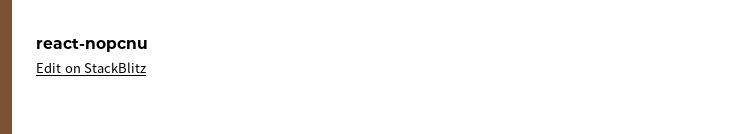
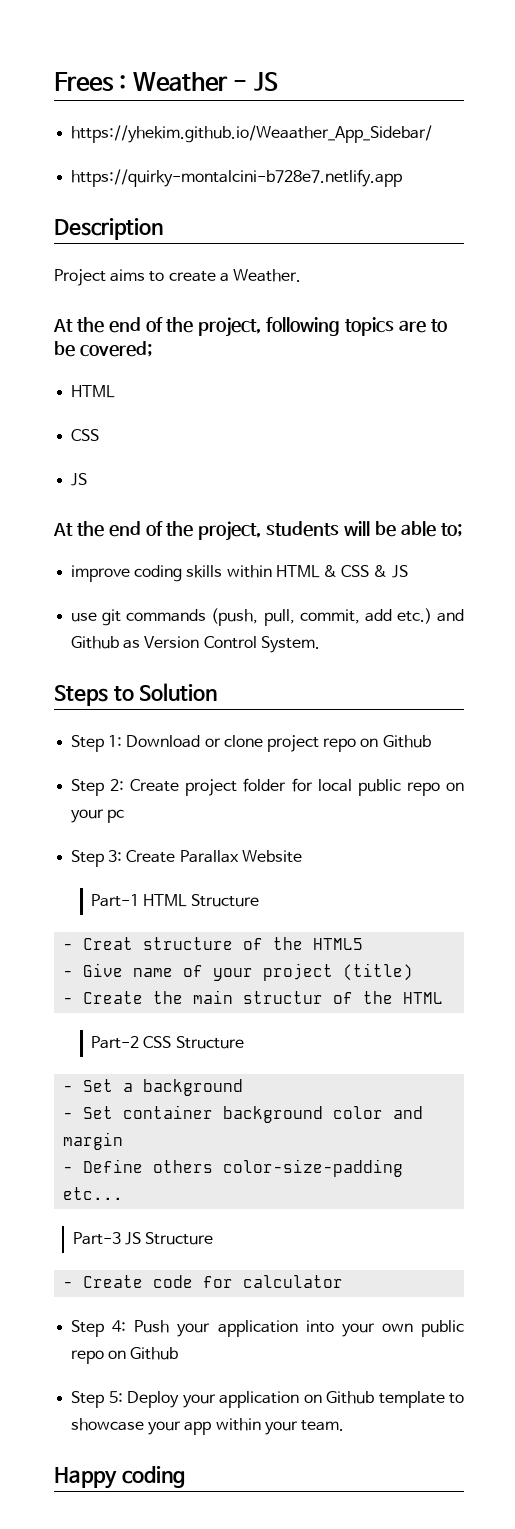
- react-nopcnu
- Edit on StackBlitz
+ Frees : Weather - JS
+ https://yhekim.github.io/Weaather_App_Sidebar/
+ https://quirky-montalcini-b728e7.netlify.app
+ Description
+ Project aims to create a Weather.
+ At the end of the project, following topics are to be covered;
+ HTML
+ CSS
+ JS
+ At the end of the project, students will be able to;
+ improve coding skills within HTML & CSS & JS
+ use git commands (push, pull, commit, add etc.) and Github as Version Control System.
+ Steps to Solution
+ Step 1: Download or clone project repo on Github
+ Step 2: Create project folder for local public repo on your pc
+ Step 3: Create Parallax Website
+ Part-1 HTML Structure
+ - Creat structure of the HTML5
+ - Give name of your project (title)
+ - Create the main structur of the HTML
+ Part-2 CSS Structure
+ - Set a background
+ - Set container background color and margin
+ - Define others color-size-padding etc...
+ Part-3 JS Structure
+ - Create code for calculator
+ Step 4: Push your application into your own public repo on Github
+ Step 5: Deploy your application on Github template to showcase your app within your team.
+ Happy coding

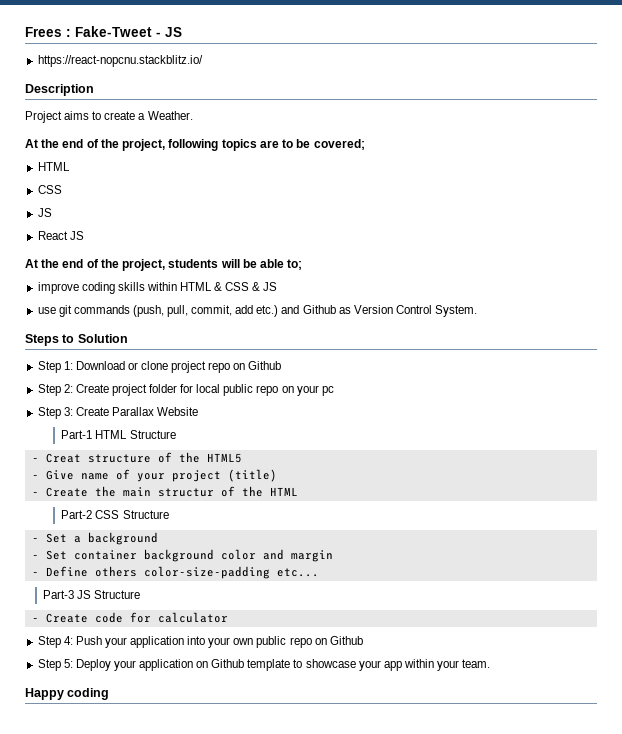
- Frees : Weather - JS
+ Frees : Fake-Tweet - JS
- https://yhekim.github.io/Weaather_App_Sidebar/
- https://quirky-montalcini-b728e7.netlify.app
+ https://react-nopcnu.stackblitz.io/
+ React JS

